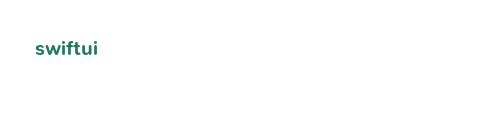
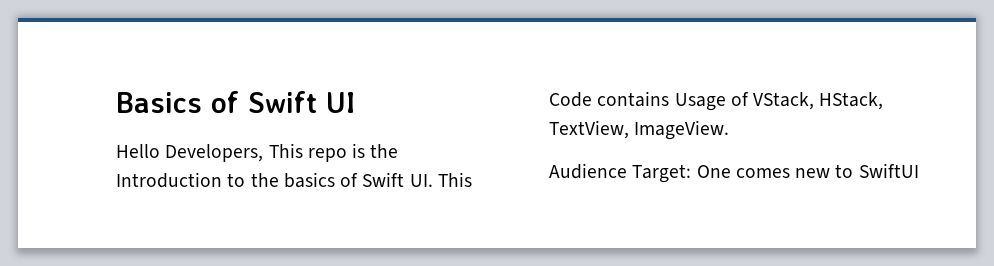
- swiftui
+ Basics of Swift UI
+ Hello Developers, This repo is the Introduction to the basics of Swift UI. This Code contains Usage of VStack, HStack, TextView, ImageView.
+ Audience Target: One comes new to SwiftUI

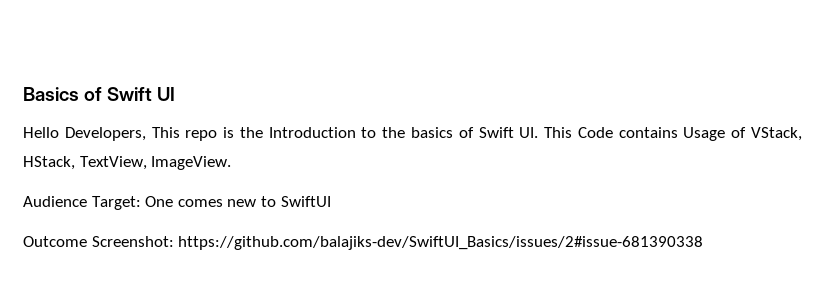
+ Outcome Screenshot: https://github.com/balajiks-dev/SwiftUI_Basics/issues/2#issue-681390338

